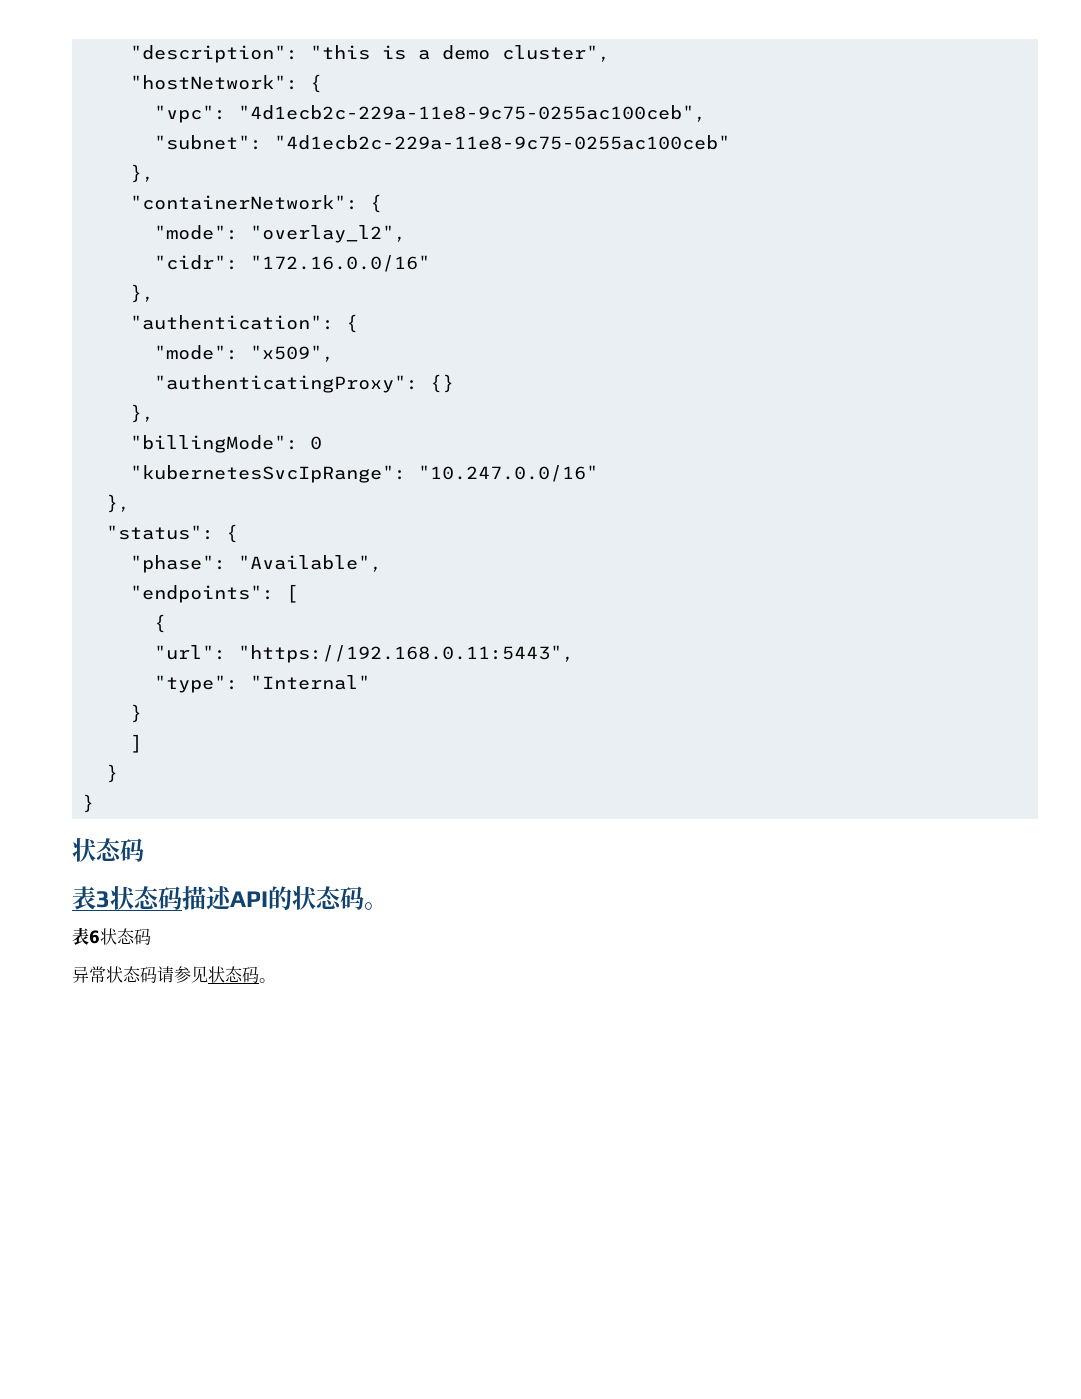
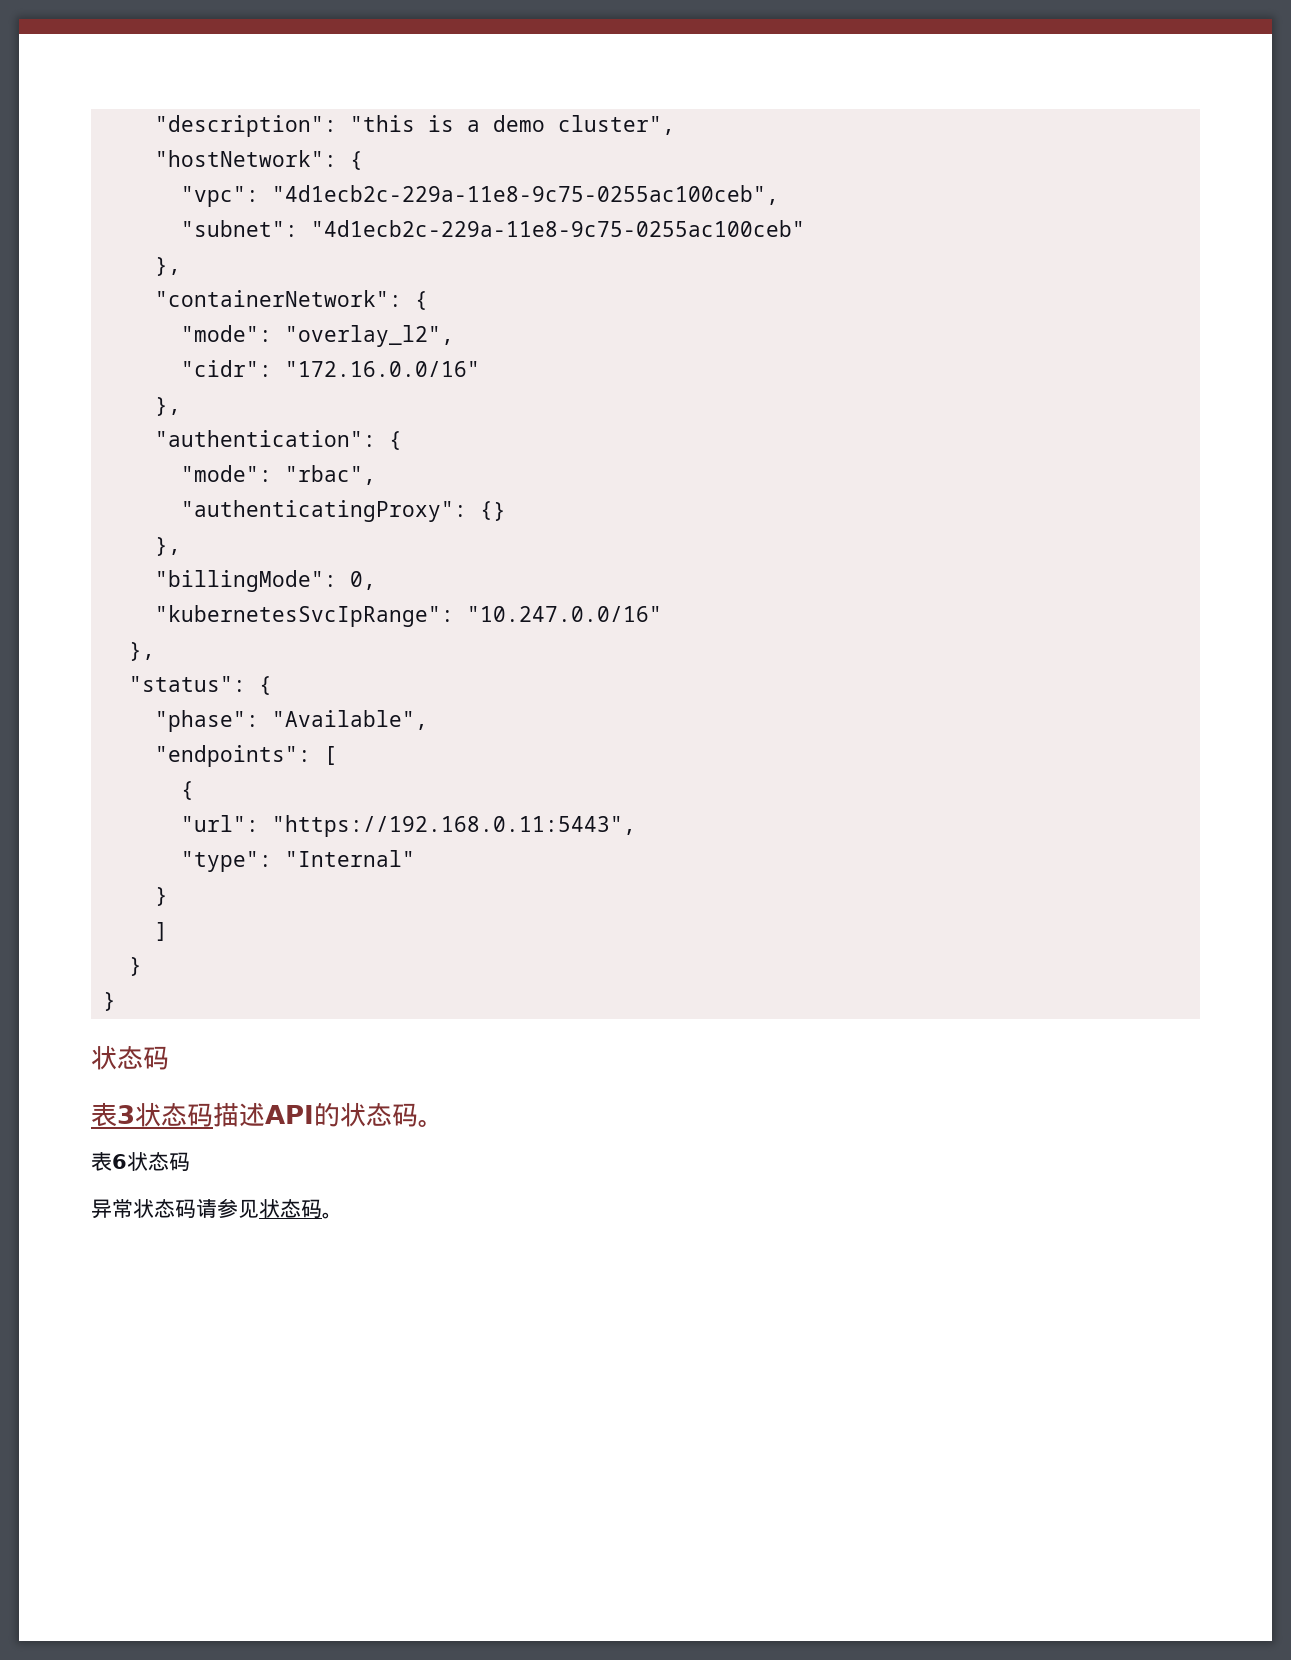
- "mode": "x509",
+ "mode": "rbac",
- "billingMode": 0
+ "billingMode": 0,

